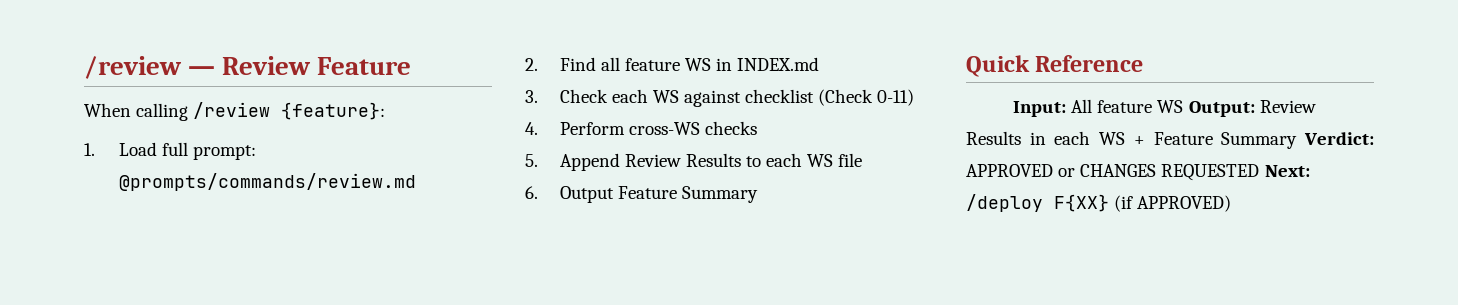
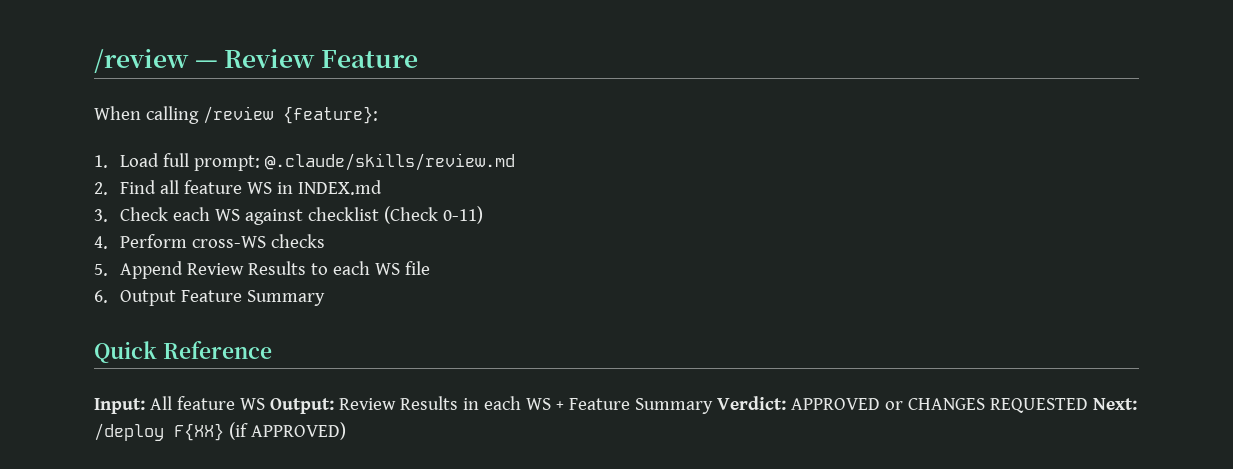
- 1. Load full prompt: @prompts/commands/review.md
+ 1. Load full prompt: @.claude/skills/review.md

